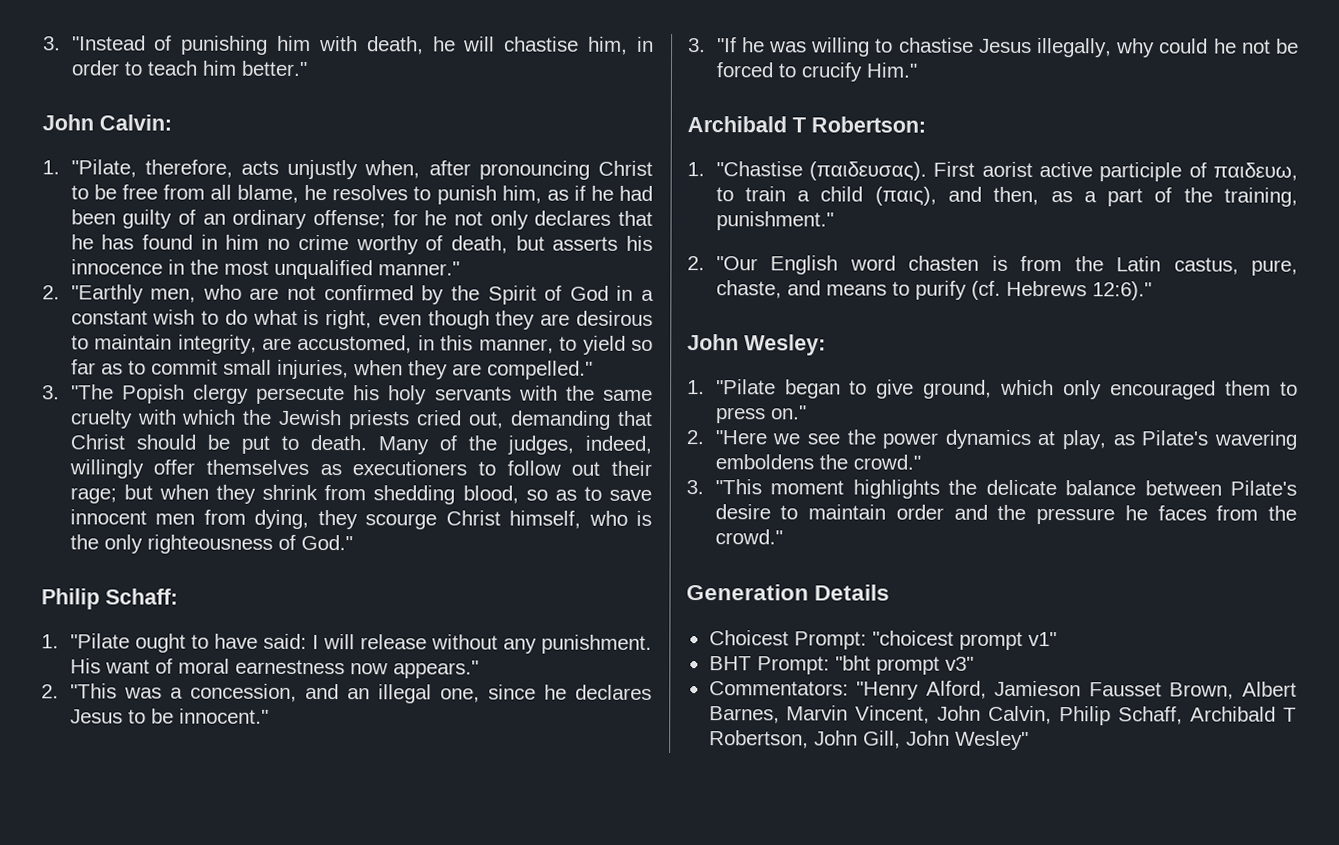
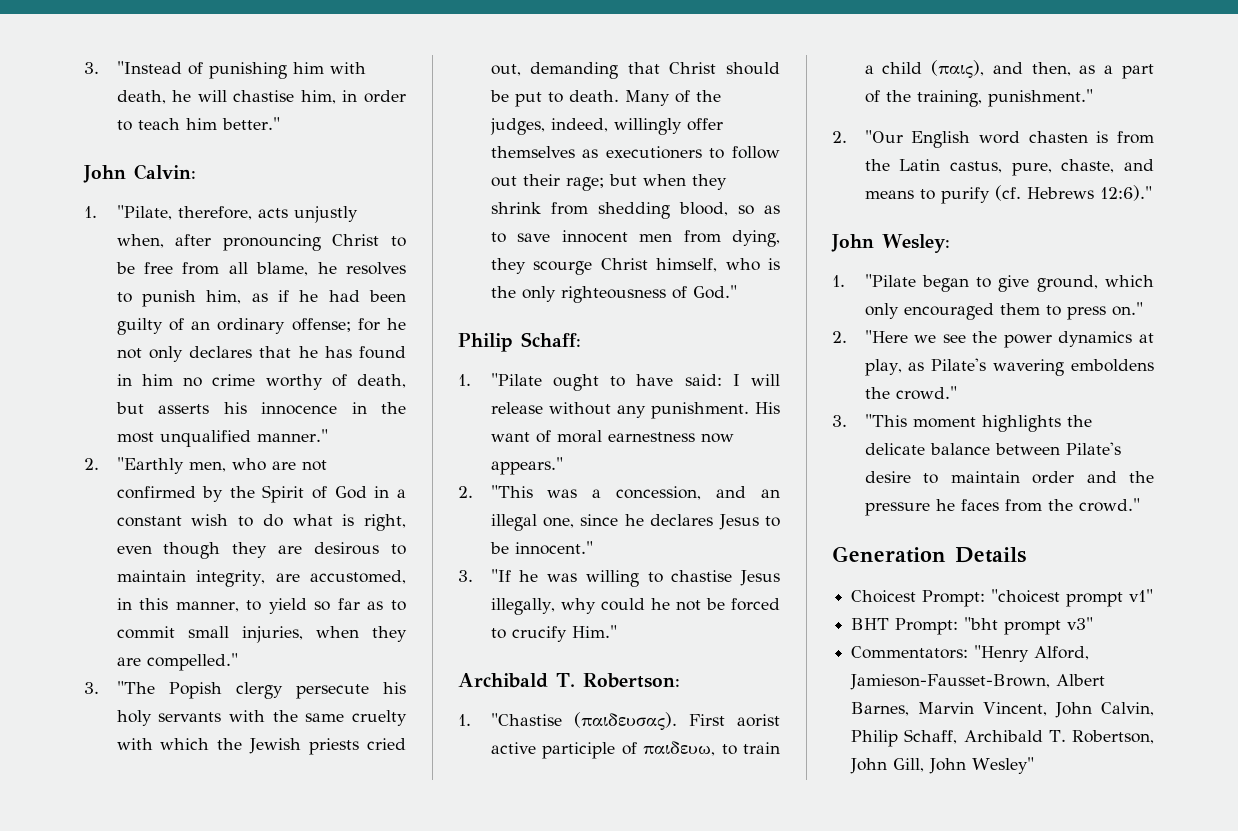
- Archibald T Robertson:
+ Archibald T. Robertson:
- Commentators: "Henry Alford, Jamieson Fausset Brown, Albert Barnes, Marvin Vincent, John Calvin, Philip Schaff, Archibald T Robertson, John Gill, John Wesley"
+ Commentators: "Henry Alford, Jamieson-Fausset-Brown, Albert Barnes, Marvin Vincent, John Calvin, Philip Schaff, Archibald T. Robertson, John Gill, John Wesley"

